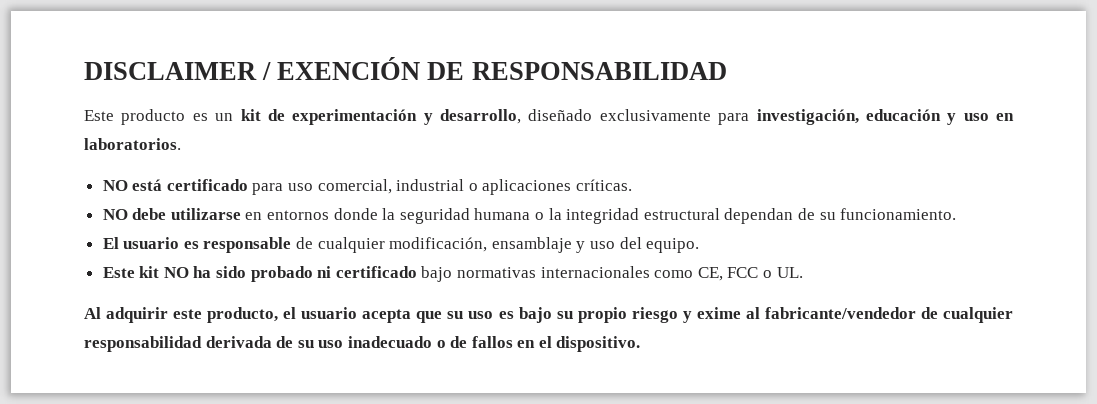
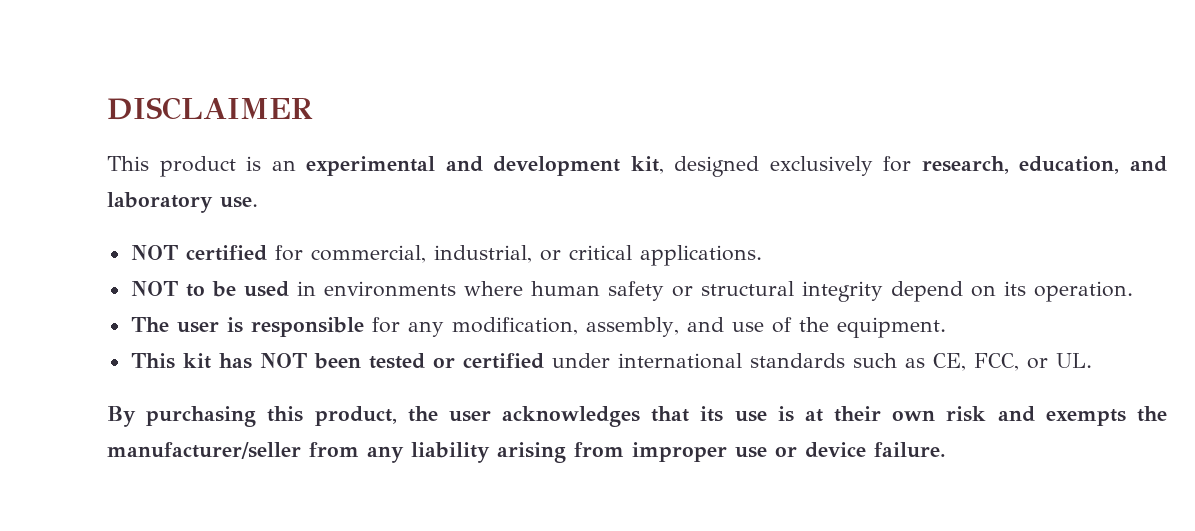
- DISCLAIMER / EXENCIÓN DE RESPONSABILIDAD
- Este producto es un kit de experimentación y desarrollo, diseñado exclusivamente para investigación, educación y uso en laboratorios.
- NO está certificado para uso comercial, industrial o aplicaciones críticas.
- NO debe utilizarse en entornos donde la seguridad humana o la integridad estructural dependan de su funcionamiento.
- El usuario es responsable de cualquier modificación, ensamblaje y uso del equipo.
- Este kit NO ha sido probado ni certificado bajo normativas internacionales como CE, FCC o UL.
- Al adquirir este producto, el usuario acepta que su uso es bajo su propio riesgo y exime al fabricante/vendedor de cualquier responsabilidad derivada de su uso inadecuado o de fallos en el dispositivo.
+ DISCLAIMER
+ This product is an experimental and development kit, designed exclusively for research, education, and laboratory use.
+ NOT certified for commercial, industrial, or critical applications.
+ NOT to be used in environments where human safety or structural integrity depend on its operation.
+ The user is responsible for any modification, assembly, and use of the equipment.
+ This kit has NOT been tested or certified under international standards such as CE, FCC, or UL.
+ By purchasing this product, the user acknowledges that its use is at their own risk and exempts the manufacturer/seller from any liability arising from improper use or device failure.

